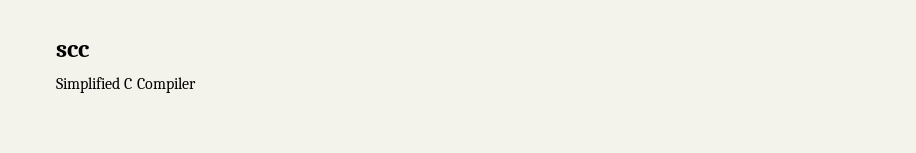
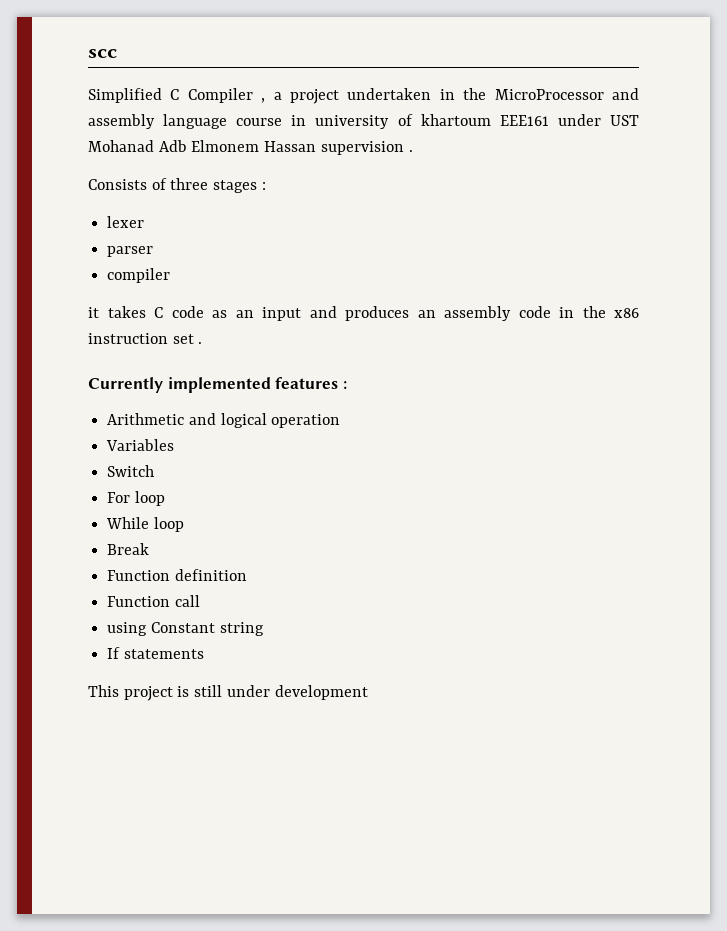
- Simplified C Compiler
+ Simplified C Compiler , a project undertaken in the MicroProcessor and assembly language course in university of khartoum EEE161 under UST Mohanad Adb Elmonem Hassan supervision .
+ Consists of three stages :
+ lexer
+ parser
+ compiler
+ it takes C code as an input and produces an assembly code in the x86 instruction set .
+ Currently implemented features :
+ Arithmetic and logical operation
+ Variables
+ Switch
+ For loop
+ While loop
+ Break
+ Function definition
+ Function call
+ using Constant string
+ If statements
+ This project is still under development

